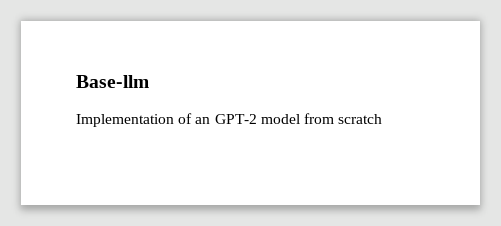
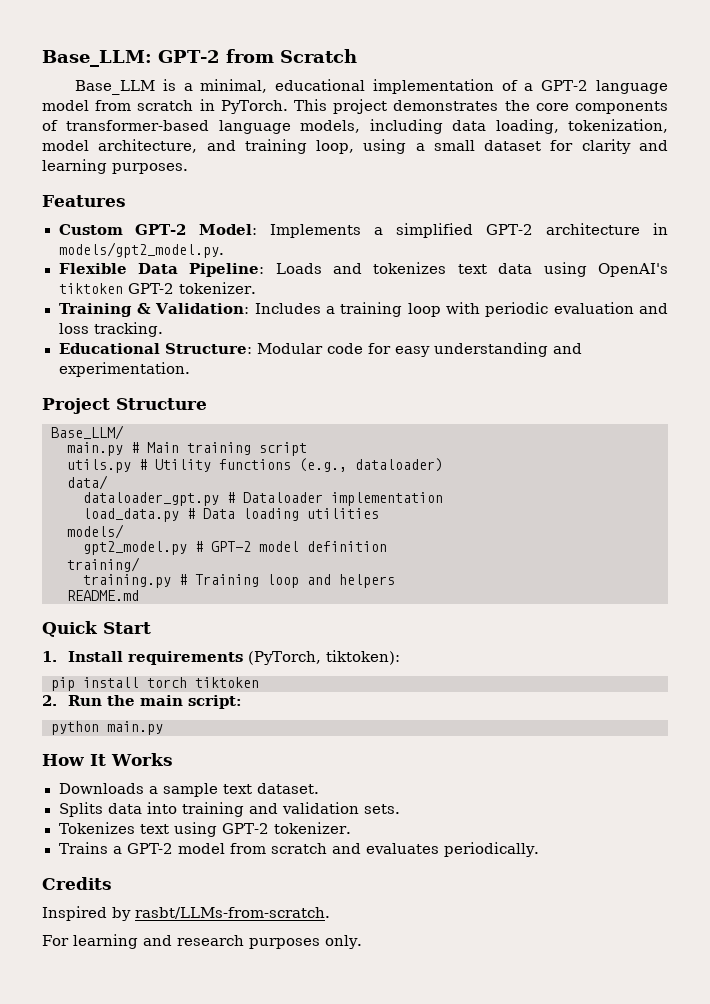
- Base-llm
- Implementation of an GPT-2 model from scratch
+ Base_LLM: GPT-2 from Scratch
+ Base_LLM is a minimal, educational implementation of a GPT-2 language model from scratch in PyTorch. This project demonstrates the core components of transformer-based language models, including data loading, tokenization, model architecture, and training loop, using a small dataset for clarity and learning purposes.
+ Features
+ Custom GPT-2 Model: Implements a simplified GPT-2 architecture in models/gpt2_model.py.
+ Flexible Data Pipeline: Loads and tokenizes text data using OpenAI's tiktoken GPT-2 tokenizer.
+ Training & Validation: Includes a training loop with periodic evaluation and loss tracking.
+ Educational Structure: Modular code for easy understanding and experimentation.
+ Project Structure
+ Base_LLM/
+ main.py # Main training script
+ utils.py # Utility functions (e.g., dataloader)
+ data/
+ dataloader_gpt.py # Dataloader implementation
+ load_data.py # Data loading utilities
+ models/
+ gpt2_model.py # GPT-2 model definition
+ training/
+ training.py # Training loop and helpers
+ README.md
+ Quick Start
+ 1. Install requirements (PyTorch, tiktoken):
+ pip install torch tiktoken
+ 2. Run the main script:
+ python main.py
+ How It Works
+ Downloads a sample text dataset.
+ Splits data into training and validation sets.
+ Tokenizes text using GPT-2 tokenizer.
+ Trains a GPT-2 model from scratch and evaluates periodically.
+ Credits
+ Inspired by rasbt/LLMs-from-scratch.
+ For learning and research purposes only.

